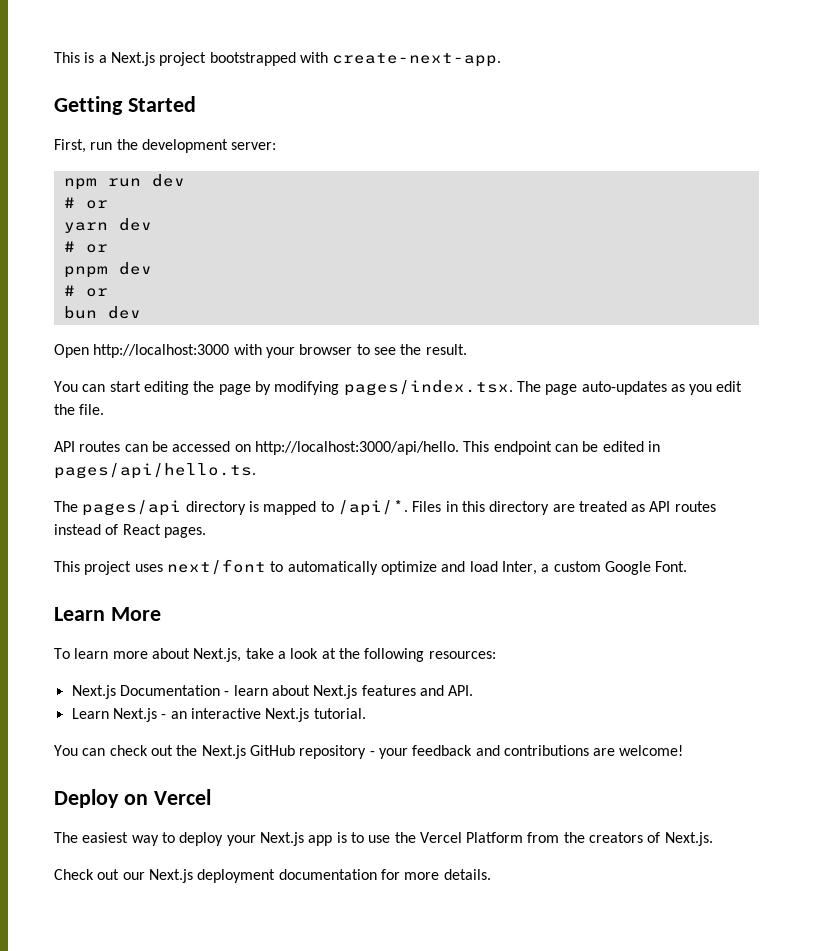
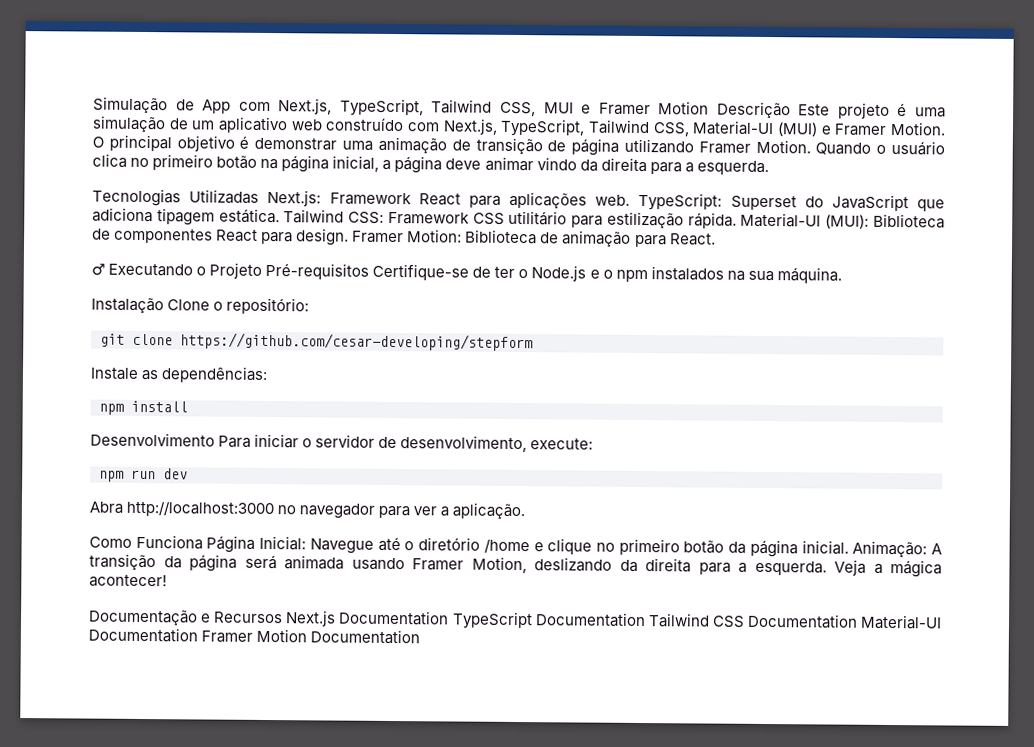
- This is a Next.js project bootstrapped with create-next-app.
- Getting Started
- First, run the development server:
+ Simulação de App com Next.js, TypeScript, Tailwind CSS, MUI e Framer Motion Descrição Este projeto é uma simulação de um aplicativo web construído com Next.js, TypeScript, Tailwind CSS, Material-UI (MUI) e Framer Motion. O principal objetivo é demonstrar uma animação de transição de página utilizando Framer Motion. Quando o usuário clica no primeiro botão na página inicial, a página deve animar vindo da direita para a esquerda.
+ Tecnologias Utilizadas Next.js: Framework React para aplicações web. TypeScript: Superset do JavaScript que adiciona tipagem estática. Tailwind CSS: Framework CSS utilitário para estilização rápida. Material-UI (MUI): Biblioteca de componentes React para design. Framer Motion: Biblioteca de animação para React.
+ ♂ Executando o Projeto Pré-requisitos Certifique-se de ter o Node.js e o npm instalados na sua máquina.
+ Instalação Clone o repositório:
+ git clone https://github.com/cesar-developing/stepform
+ Instale as dependências:
+ npm install
+ Desenvolvimento Para iniciar o servidor de desenvolvimento, execute:
  npm run dev
- # or
- yarn dev
- # or
- pnpm dev
- # or
- bun dev
- Open http://localhost:3000 with your browser to see the result.
- You can start editing the page by modifying pages/index.tsx. The page auto-updates as you edit the file.
- API routes can be accessed on http://localhost:3000/api/hello. This endpoint can be edited in pages/api/hello.ts.
- The pages/api directory is mapped to /api/*. Files in this directory are treated as API routes instead of React pages.
- This project uses next/font to automatically optimize and load Inter, a custom Google Font.
- Learn More
- To learn more about Next.js, take a look at the following resources:
- Next.js Documentation - learn about Next.js features and API.
- Learn Next.js - an interactive Next.js tutorial.
- You can check out the Next.js GitHub repository - your feedback and contributions are welcome!
- Deploy on Vercel
- The easiest way to deploy your Next.js app is to use the Vercel Platform from the creators of Next.js.
- Check out our Next.js deployment documentation for more details.
+ Abra http://localhost:3000 no navegador para ver a aplicação.
+ Como Funciona Página Inicial: Navegue até o diretório /home e clique no primeiro botão da página inicial. Animação: A transição da página será animada usando Framer Motion, deslizando da direita para a esquerda. Veja a mágica acontecer!
+ Documentação e Recursos Next.js Documentation TypeScript Documentation Tailwind CSS Documentation Material-UI Documentation Framer Motion Documentation

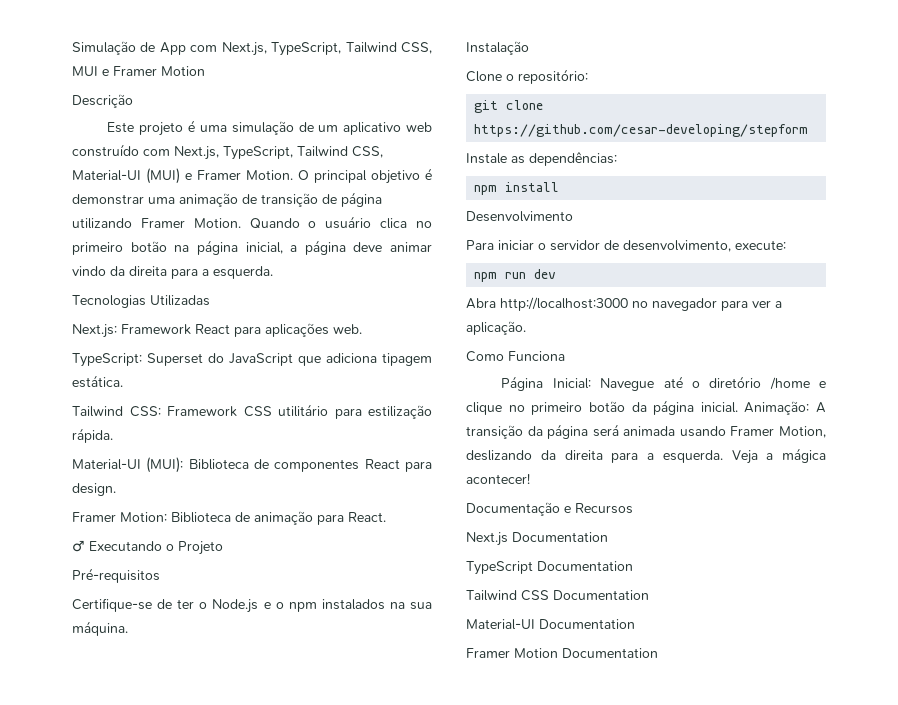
- Simulação de App com Next.js, TypeScript, Tailwind CSS, MUI e Framer Motion Descrição Este projeto é uma simulação de um aplicativo web construído com Next.js, TypeScript, Tailwind CSS, Material-UI (MUI) e Framer Motion.
+ Simulação de App com Next.js, TypeScript, Tailwind CSS, MUI e Framer Motion
+ Descrição
+ Este projeto é uma simulação de um aplicativo web construído com Next.js, TypeScript, Tailwind CSS, Material-UI (MUI) e Framer Motion.
- Tecnologias Utilizadas Next.js: Framework React para aplicações web. TypeScript: Superset do JavaScript que adiciona tipagem estática. Tailwind CSS: Framework CSS utilitário para estilização rápida. Material-UI (MUI): Biblioteca de componentes React para design. Framer Motion: Biblioteca de animação para React.
+ Tecnologias Utilizadas
+ Next.js: Framework React para aplicações web.
+ TypeScript: Superset do JavaScript que adiciona tipagem estática.
+ Tailwind CSS: Framework CSS utilitário para estilização rápida.
+ Material-UI (MUI): Biblioteca de componentes React para design.
+ Framer Motion: Biblioteca de animação para React.
- ♂ Executando o Projeto Pré-requisitos Certifique-se de ter o Node.js e o npm instalados na sua máquina.
+ ♂ Executando o Projeto
+ Pré-requisitos
+ Certifique-se de ter o Node.js e o npm instalados na sua máquina.
- Instalação Clone o repositório:
+ Instalação
+ Clone o repositório:
- Desenvolvimento Para iniciar o servidor de desenvolvimento, execute:
+ Desenvolvimento
+ Para iniciar o servidor de desenvolvimento, execute:
- Como Funciona Página Inicial: Navegue até o diretório /home e clique no primeiro botão da página inicial.
+ Como Funciona
+ Página Inicial: Navegue até o diretório /home e clique no primeiro botão da página inicial.
- Documentação e Recursos Next.js Documentation TypeScript Documentation Tailwind CSS Documentation Material-UI Documentation Framer Motion Documentation
+ Documentação e Recursos
+ Next.js Documentation
+ TypeScript Documentation
+ Tailwind CSS Documentation
+ Material-UI Documentation
+ Framer Motion Documentation

